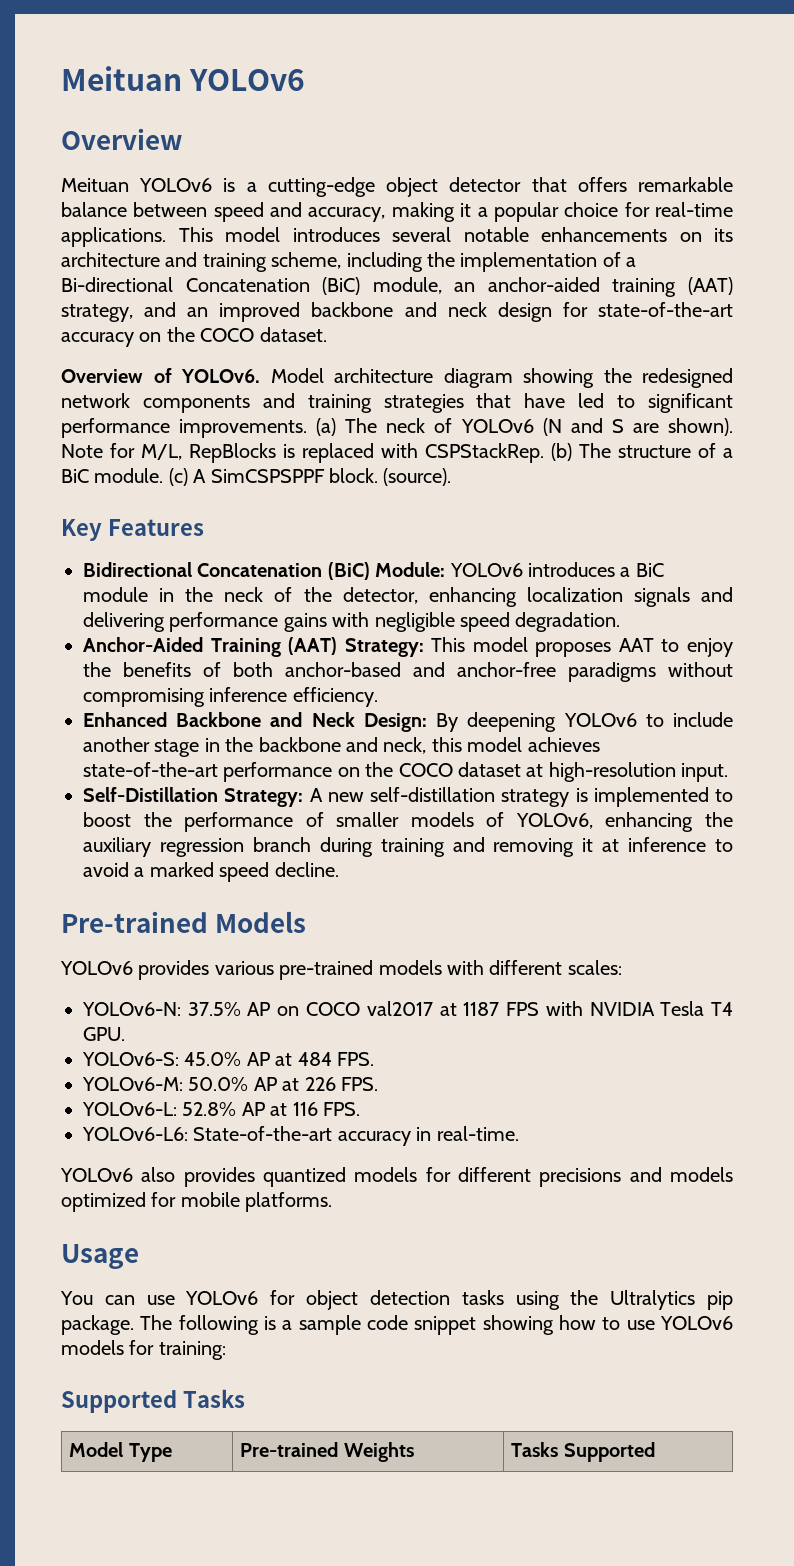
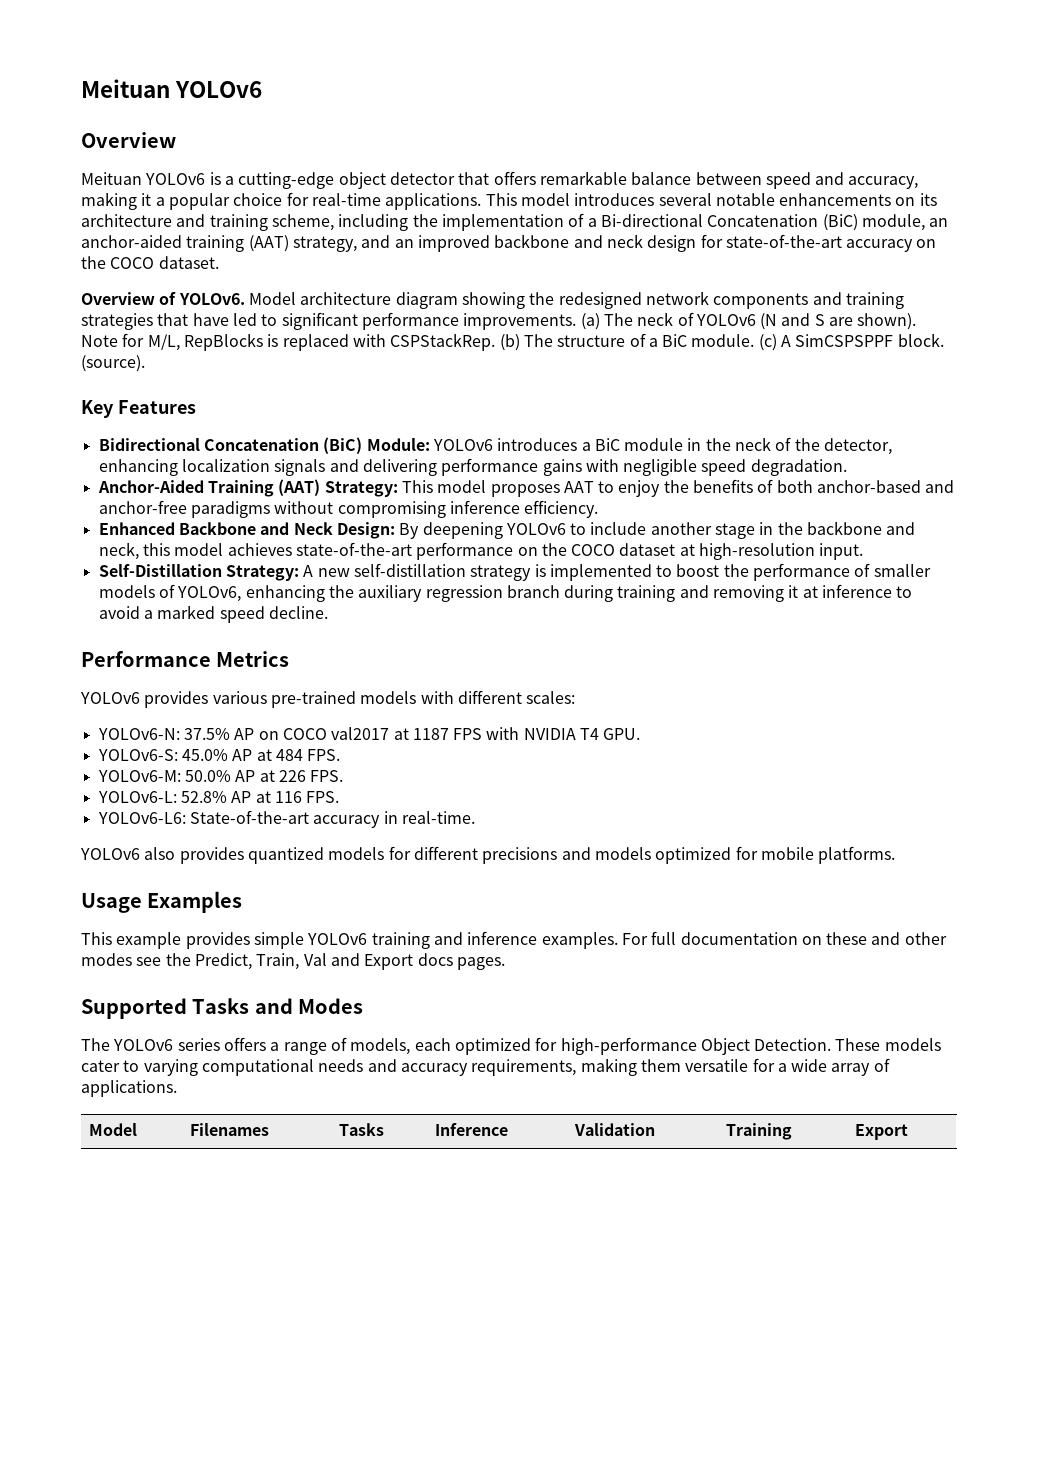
- Pre-trained Models
+ Performance Metrics
- YOLOv6-N: 37.5% AP on COCO val2017 at 1187 FPS with NVIDIA Tesla T4 GPU.
+ YOLOv6-N: 37.5% AP on COCO val2017 at 1187 FPS with NVIDIA T4 GPU.
- Usage
- You can use YOLOv6 for object detection tasks using the Ultralytics pip package. The following is a sample code snippet showing how to use YOLOv6 models for training:
- Supported Tasks
- Model Type | Pre-trained Weights | Tasks Supported
+ Usage Examples
+ This example provides simple YOLOv6 training and inference examples. For full documentation on these and other modes see the Predict, Train, Val and Export docs pages.
+ Supported Tasks and Modes
+ The YOLOv6 series offers a range of models, each optimized for high-performance Object Detection. These models cater to varying computational needs and accuracy requirements, making them versatile for a wide array of applications.
+ Model | Filenames | Tasks | Inference | Validation | Training | Export

